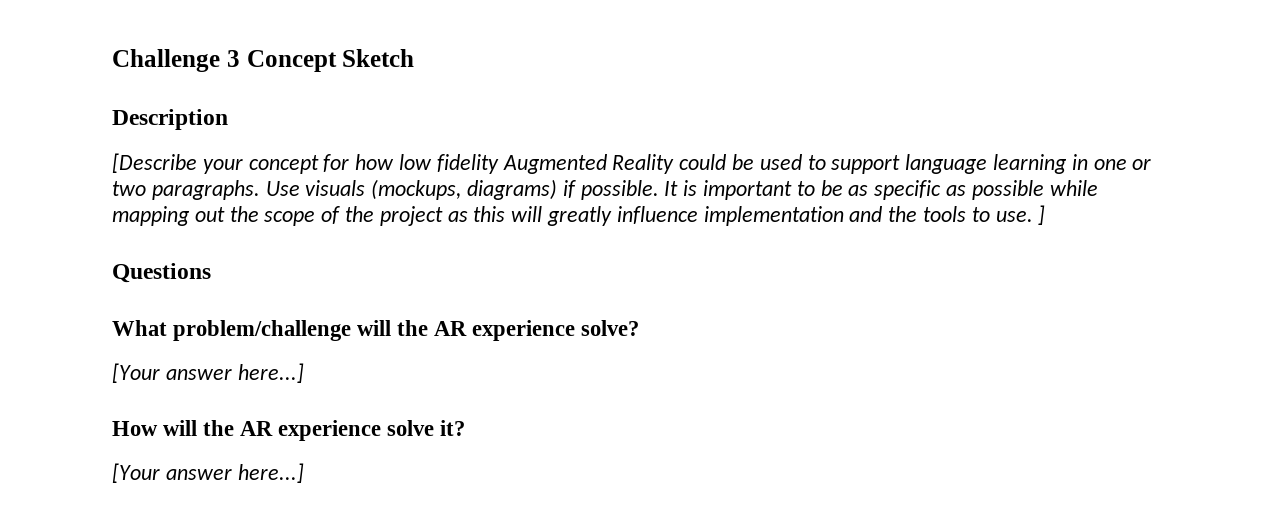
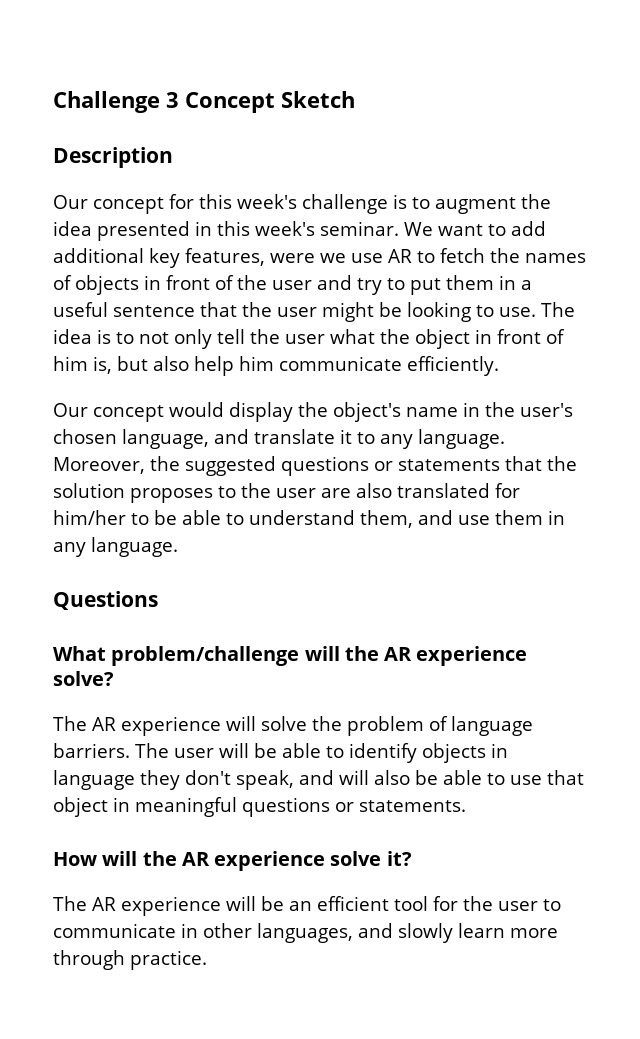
- [Describe your concept for how low fidelity Augmented Reality could be used to support language learning in one or two paragraphs. Use visuals (mockups, diagrams) if possible. It is important to be as specific as possible while mapping out the scope of the project as this will greatly influence implementation and the tools to use. ]
+ Our concept for this week's challenge is to augment the idea presented in this week's seminar. We want to add additional key features, were we use AR to fetch the names of objects in front of the user and try to put them in a useful sentence that the user might be looking to use. The idea is to not only tell the user what the object in front of him is, but also help him communicate efficiently.
+ Our concept would display the object's name in the user's chosen language, and translate it to any language. Moreover, the suggested questions or statements that the solution proposes to the user are also translated for him/her to be able to understand them, and use them in any language.
  What problem/challenge will the AR experience solve?
- [Your answer here...]
+ The AR experience will solve the problem of language barriers. The user will be able to identify objects in language they don't speak, and will also be able to use that object in meaningful questions or statements.
  How will the AR experience solve it?
- [Your answer here...]
+ The AR experience will be an efficient tool for the user to communicate in other languages, and slowly learn more through practice.

